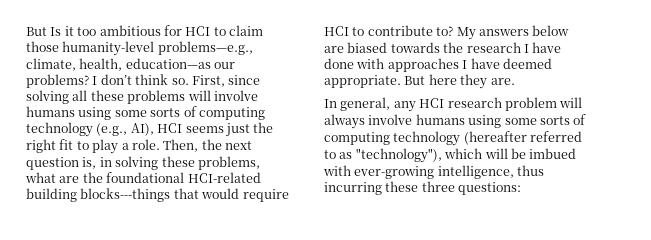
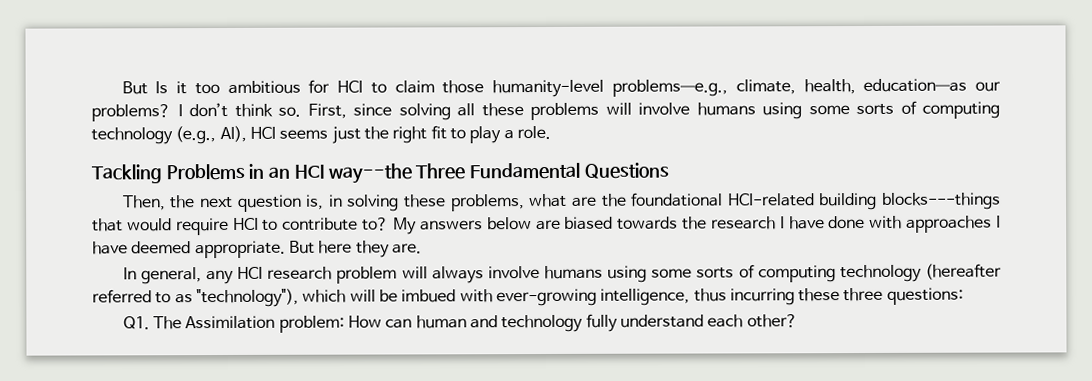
- First, since solving all these problems will involve humans using some sorts of computing technology (e.g., AI), HCI seems just the right fit to play a role. Then, the next question is, in solving these problems, what are the foundational HCI-related building blocks---things that would require HCI to contribute to?
+ First, since solving all these problems will involve humans using some sorts of computing technology (e.g., AI), HCI seems just the right fit to play a role.
+ Tackling Problems in an HCI way--the Three Fundamental Questions
+ Then, the next question is, in solving these problems, what are the foundational HCI-related building blocks---things that would require HCI to contribute to?
+ Q1. The Assimilation problem: How can human and technology fully understand each other?

